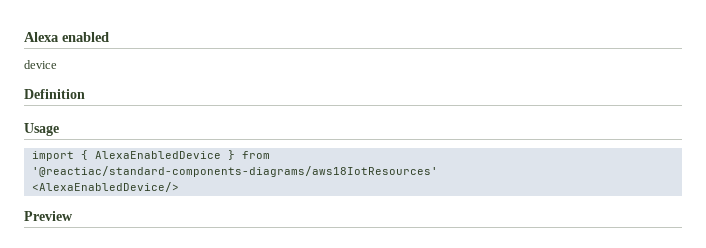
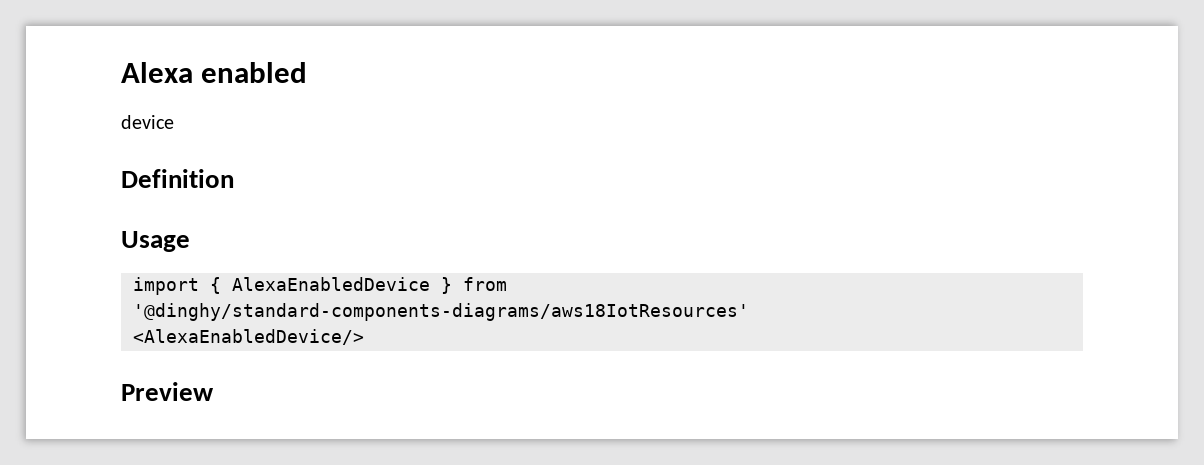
- import { AlexaEnabledDevice } from '@reactiac/standard-components-diagrams/aws18IotResources'
+ import { AlexaEnabledDevice } from '@dinghy/standard-components-diagrams/aws18IotResources'

